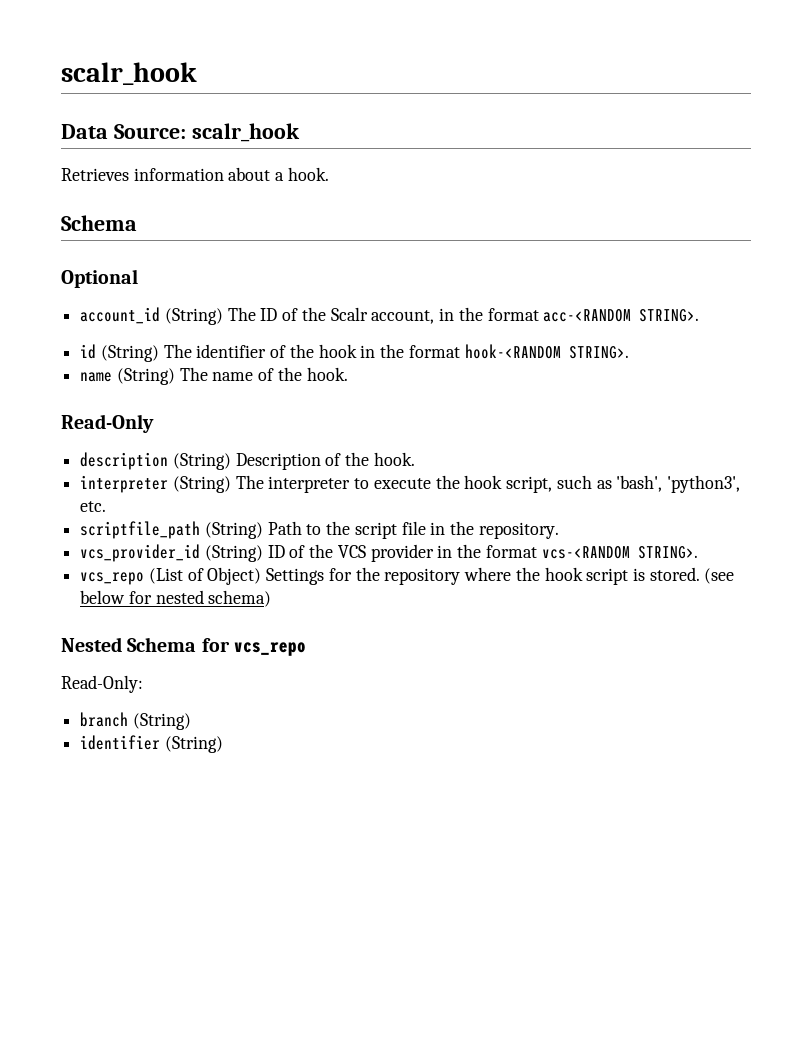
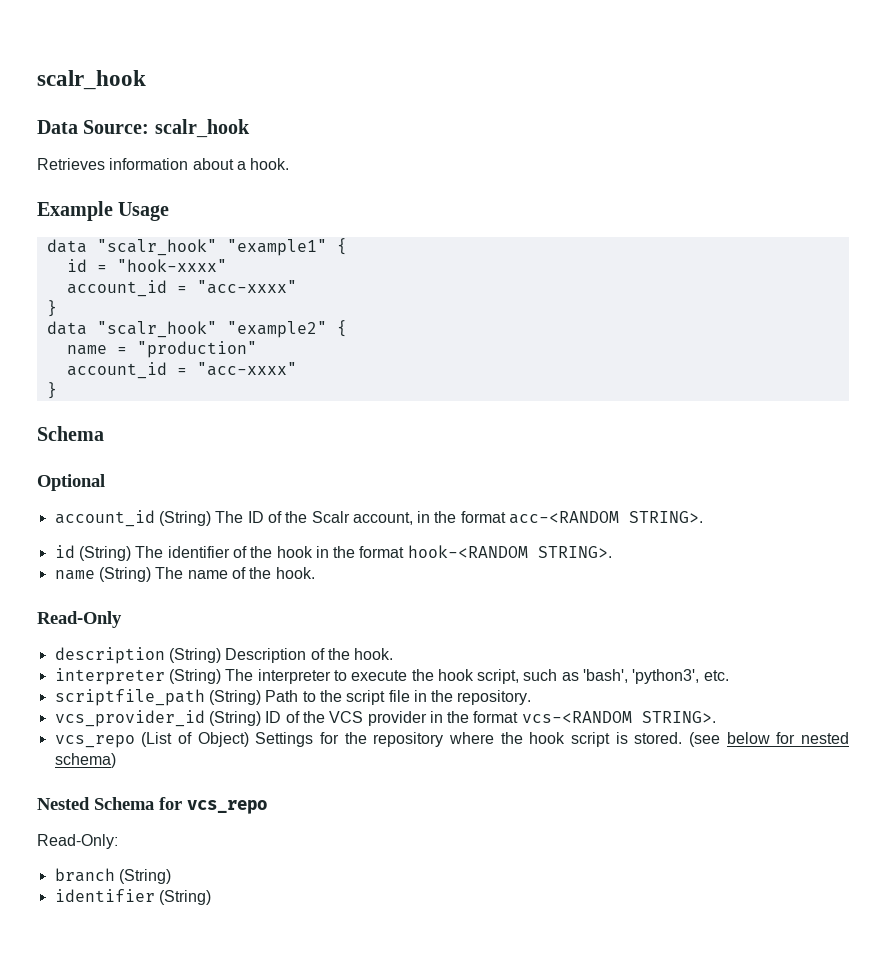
+ Example Usage
+ data "scalr_hook" "example1" {
+ id = "hook-xxxx"
+ account_id = "acc-xxxx"
+ }
+ data "scalr_hook" "example2" {
+ name = "production"
+ account_id = "acc-xxxx"
+ }

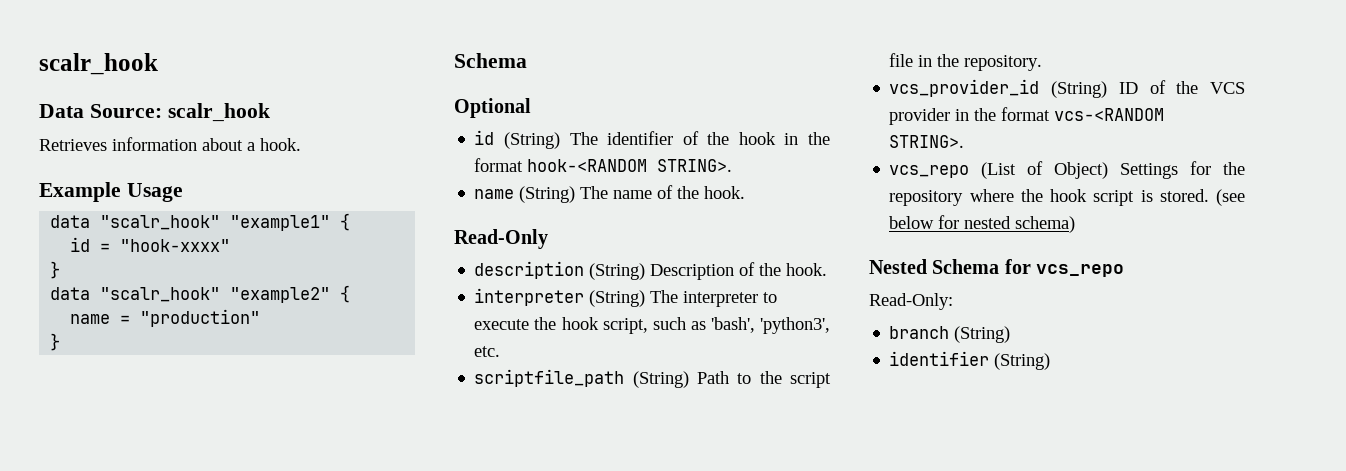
  id = "hook-xxxx"
- account_id = "acc-xxxx"
  name = "production"
- account_id = "acc-xxxx"
- account_id (String) The ID of the Scalr account, in the format acc-<RANDOM STRING>.

